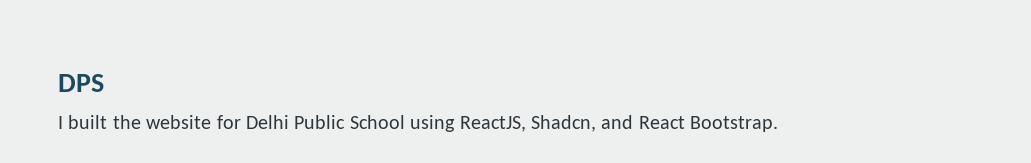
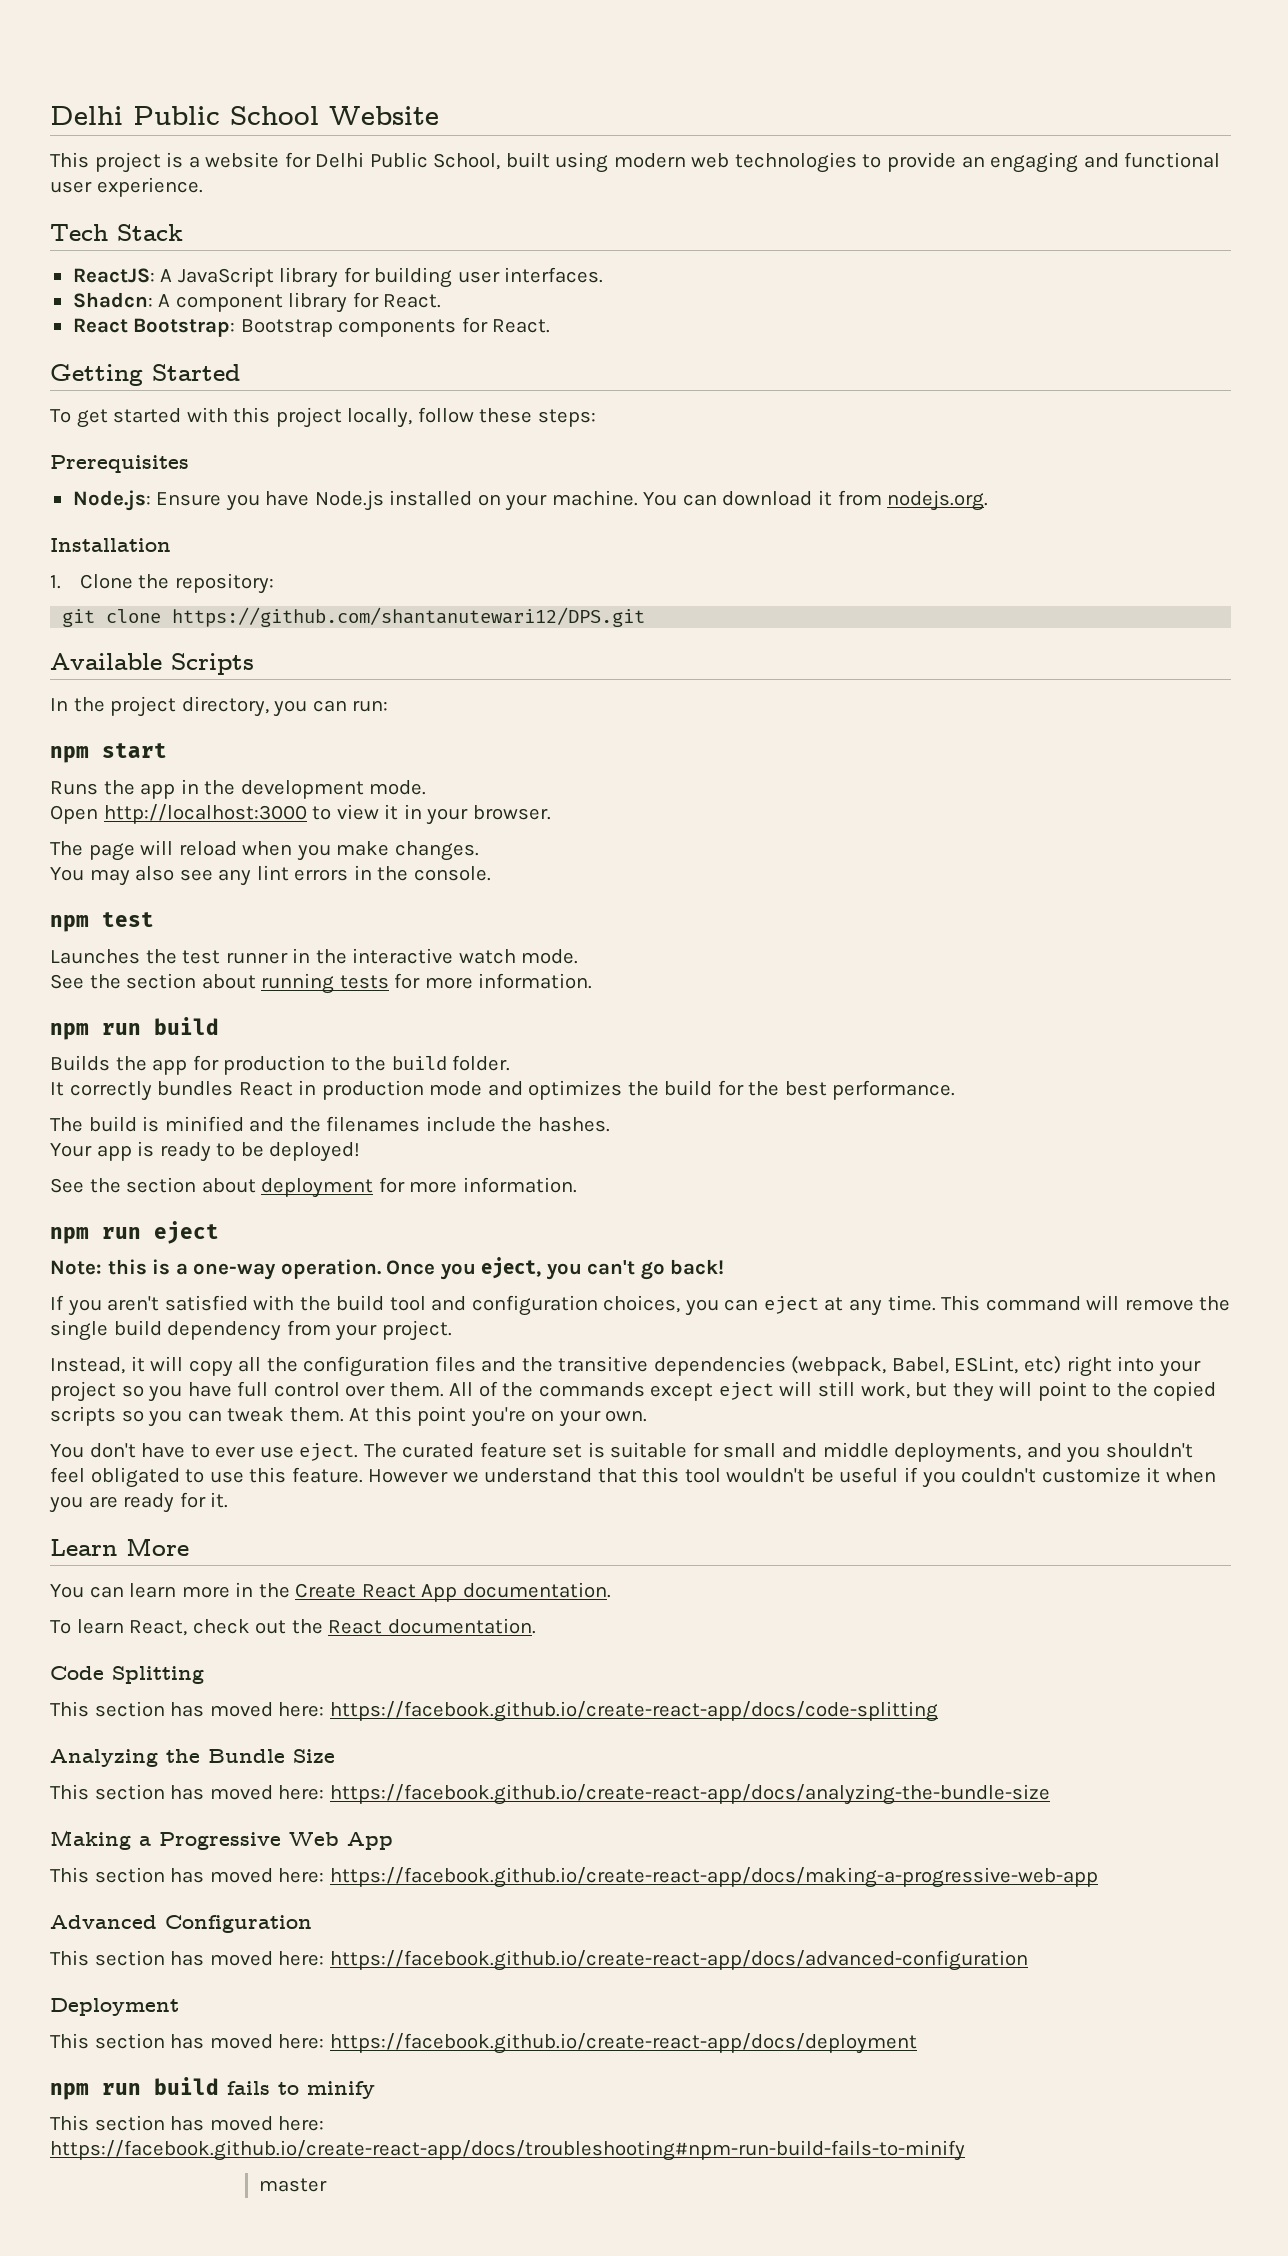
- DPS
- I built the website for Delhi Public School using ReactJS, Shadcn, and React Bootstrap.
+ Delhi Public School Website
+ This project is a website for Delhi Public School, built using modern web technologies to provide an engaging and functional user experience.
+ Tech Stack
+ ReactJS: A JavaScript library for building user interfaces.
+ Shadcn: A component library for React.
+ React Bootstrap: Bootstrap components for React.
+ Getting Started
+ To get started with this project locally, follow these steps:
+ Prerequisites
+ Node.js: Ensure you have Node.js installed on your machine. You can download it from nodejs.org.
+ Installation
+ 1. Clone the repository:
+ git clone https://github.com/shantanutewari12/DPS.git
+ Available Scripts
+ In the project directory, you can run:
+ npm start
+ Runs the app in the development mode.
+ Open http://localhost:3000 to view it in your browser.
+ The page will reload when you make changes.
+ You may also see any lint errors in the console.
+ npm test
+ Launches the test runner in the interactive watch mode.
+ See the section about running tests for more information.
+ npm run build
+ Builds the app for production to the build folder.
+ It correctly bundles React in production mode and optimizes the build for the best performance.
+ The build is minified and the filenames include the hashes.
+ Your app is ready to be deployed!
+ See the section about deployment for more information.
+ npm run eject
+ Note: this is a one-way operation. Once you eject, you can't go back!
+ If you aren't satisfied with the build tool and configuration choices, you can eject at any time. This command will remove the single build dependency from your project.
+ Instead, it will copy all the configuration files and the transitive dependencies (webpack, Babel, ESLint, etc) right into your project so you have full control over them. All of the commands except eject will still work, but they will point to the copied scripts so you can tweak them. At this point you're on your own.
+ You don't have to ever use eject. The curated feature set is suitable for small and middle deployments, and you shouldn't feel obligated to use this feature. However we understand that this tool wouldn't be useful if you couldn't customize it when you are ready for it.
+ Learn More
+ You can learn more in the Create React App documentation.
+ To learn React, check out the React documentation.
+ Code Splitting
+ This section has moved here: https://facebook.github.io/create-react-app/docs/code-splitting
+ Analyzing the Bundle Size
+ This section has moved here: https://facebook.github.io/create-react-app/docs/analyzing-the-bundle-size
+ Making a Progressive Web App
+ This section has moved here: https://facebook.github.io/create-react-app/docs/making-a-progressive-web-app
+ Advanced Configuration
+ This section has moved here: https://facebook.github.io/create-react-app/docs/advanced-configuration
+ Deployment
+ This section has moved here: https://facebook.github.io/create-react-app/docs/deployment
+ npm run build fails to minify
+ This section has moved here: https://facebook.github.io/create-react-app/docs/troubleshooting#npm-run-build-fails-to-minify
+ master

